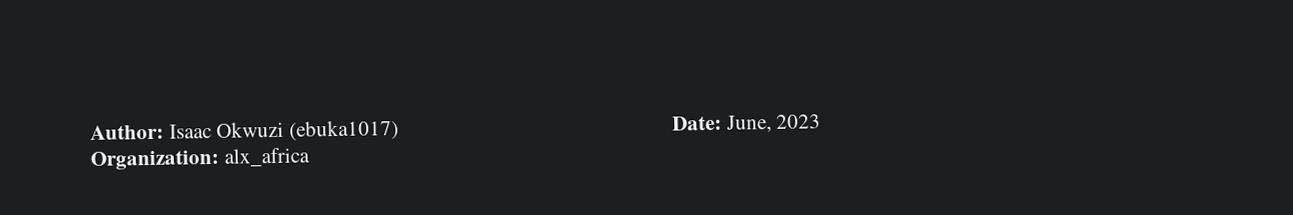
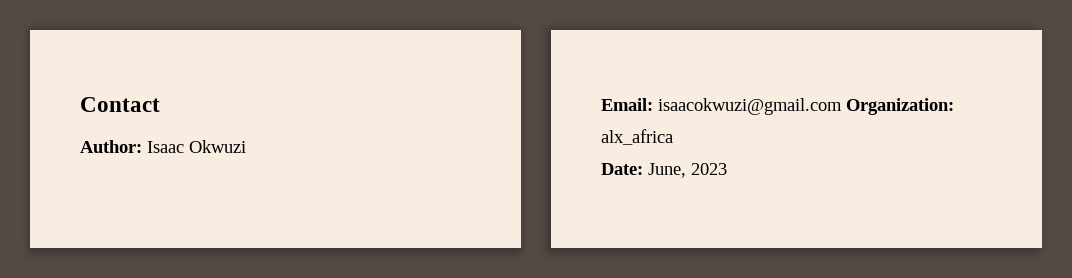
+ Contact
- Author: Isaac Okwuzi (ebuka1017)
- Organization: alx_africa
+ Author: Isaac Okwuzi
+ Email: isaacokwuzi@gmail.com Organization: alx_africa

